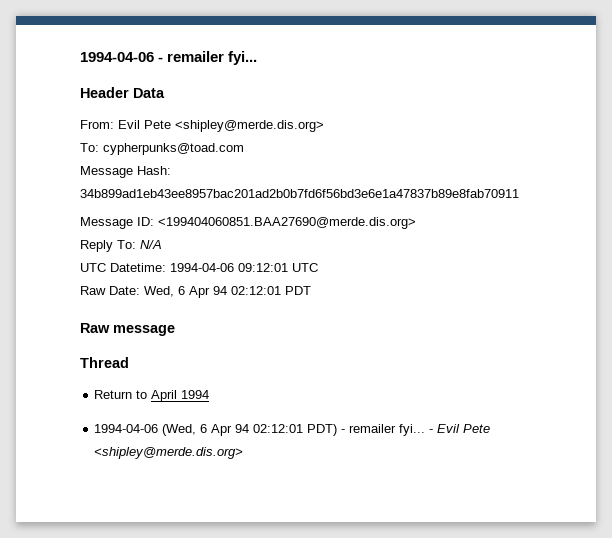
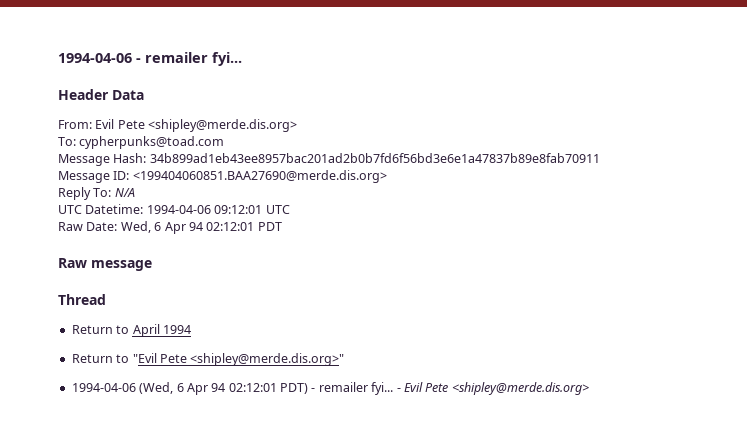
+ Return to "Evil Pete <shipley@merde.dis.org>"

